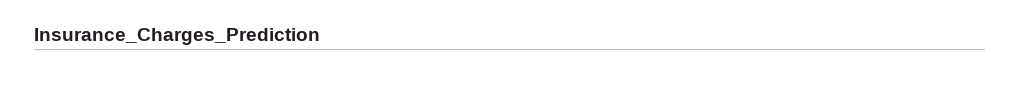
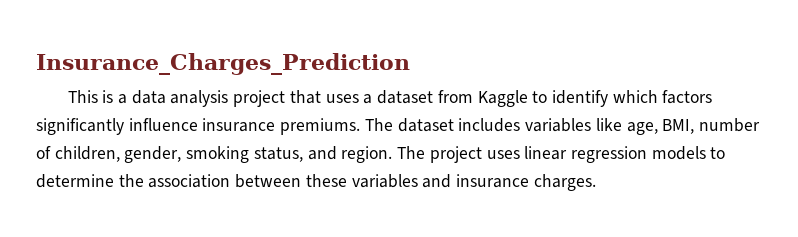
+ This is a data analysis project that uses a dataset from Kaggle to identify which factors significantly influence insurance premiums. The dataset includes variables like age, BMI, number of children, gender, smoking status, and region. The project uses linear regression models to determine the association between these variables and insurance charges.

